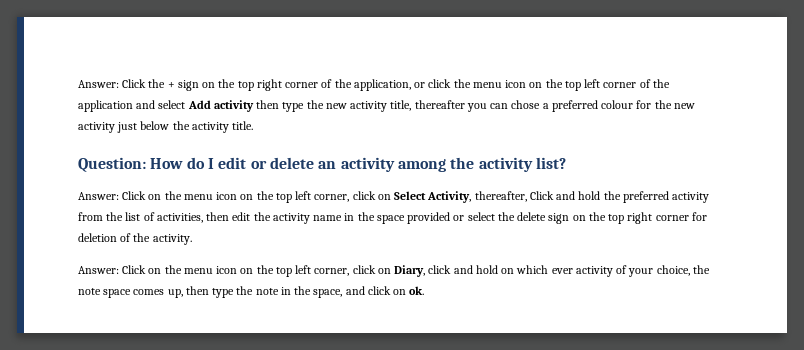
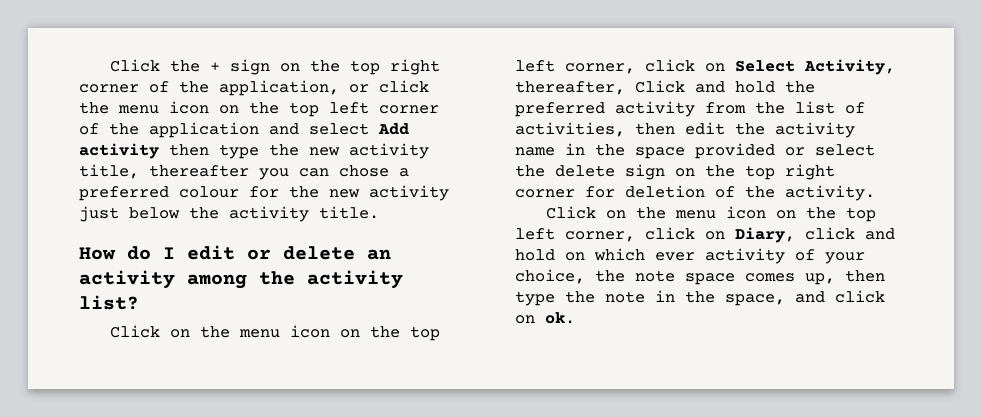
- Answer: Click the + sign on the top right corner of the application, or click the menu icon on the top left corner of the application and select Add activity then type the new activity title, thereafter you can chose a preferred colour for the new activity just below the activity title.
+ Click the + sign on the top right corner of the application, or click the menu icon on the top left corner of the application and select Add activity then type the new activity title, thereafter you can chose a preferred colour for the new activity just below the activity title.
- Question: How do I edit or delete an activity among the activity list?
+ How do I edit or delete an activity among the activity list?
- Answer: Click on the menu icon on the top left corner, click on Select Activity, thereafter, Click and hold the preferred activity from the list of activities, then edit the activity name in the space provided or select the delete sign on the top right corner for deletion of the activity.
+ Click on the menu icon on the top left corner, click on Select Activity, thereafter, Click and hold the preferred activity from the list of activities, then edit the activity name in the space provided or select the delete sign on the top right corner for deletion of the activity.
- Answer: Click on the menu icon on the top left corner, click on Diary, click and hold on which ever activity of your choice, the note space comes up, then type the note in the space, and click on ok.
+ Click on the menu icon on the top left corner, click on Diary, click and hold on which ever activity of your choice, the note space comes up, then type the note in the space, and click on ok.

